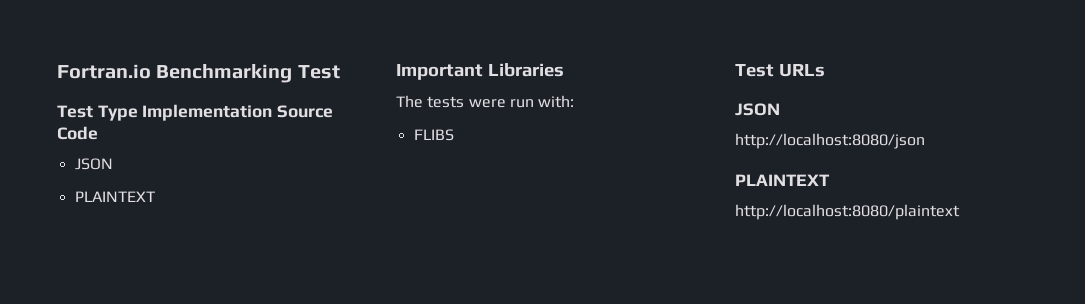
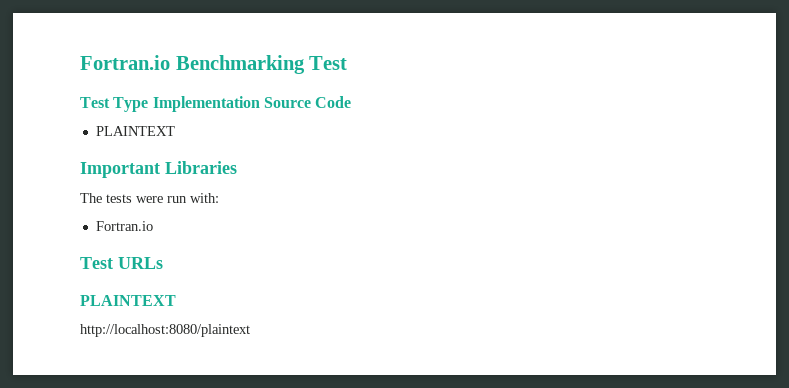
  Test Type Implementation Source Code
- JSON
  The tests were run with:
- FLIBS
+ Fortran.io
  Test URLs
- JSON
- http://localhost:8080/json

